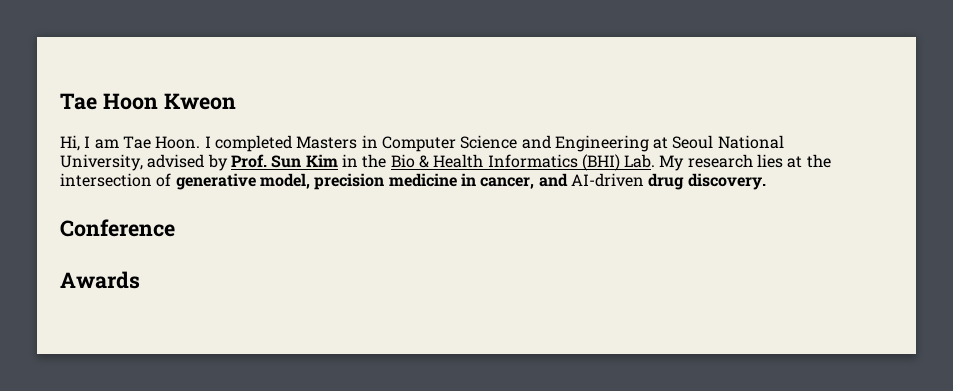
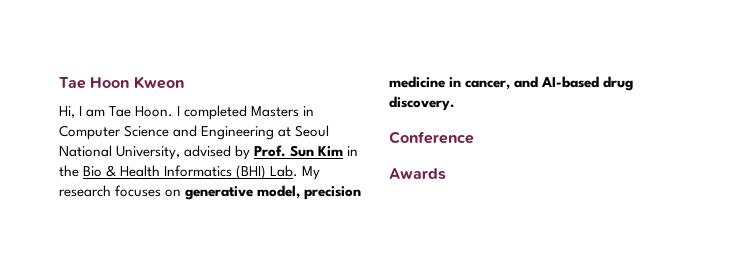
- I completed Masters in Computer Science and Engineering at Seoul National University, advised by Prof. Sun Kim in the Bio & Health Informatics (BHI) Lab. My research lies at the intersection of generative model, precision medicine in cancer, and AI-driven drug discovery.
+ I completed Masters in Computer Science and Engineering at Seoul National University, advised by Prof. Sun Kim in the Bio & Health Informatics (BHI) Lab. My research focuses on generative model, precision medicine in cancer, and AI-based drug discovery.

